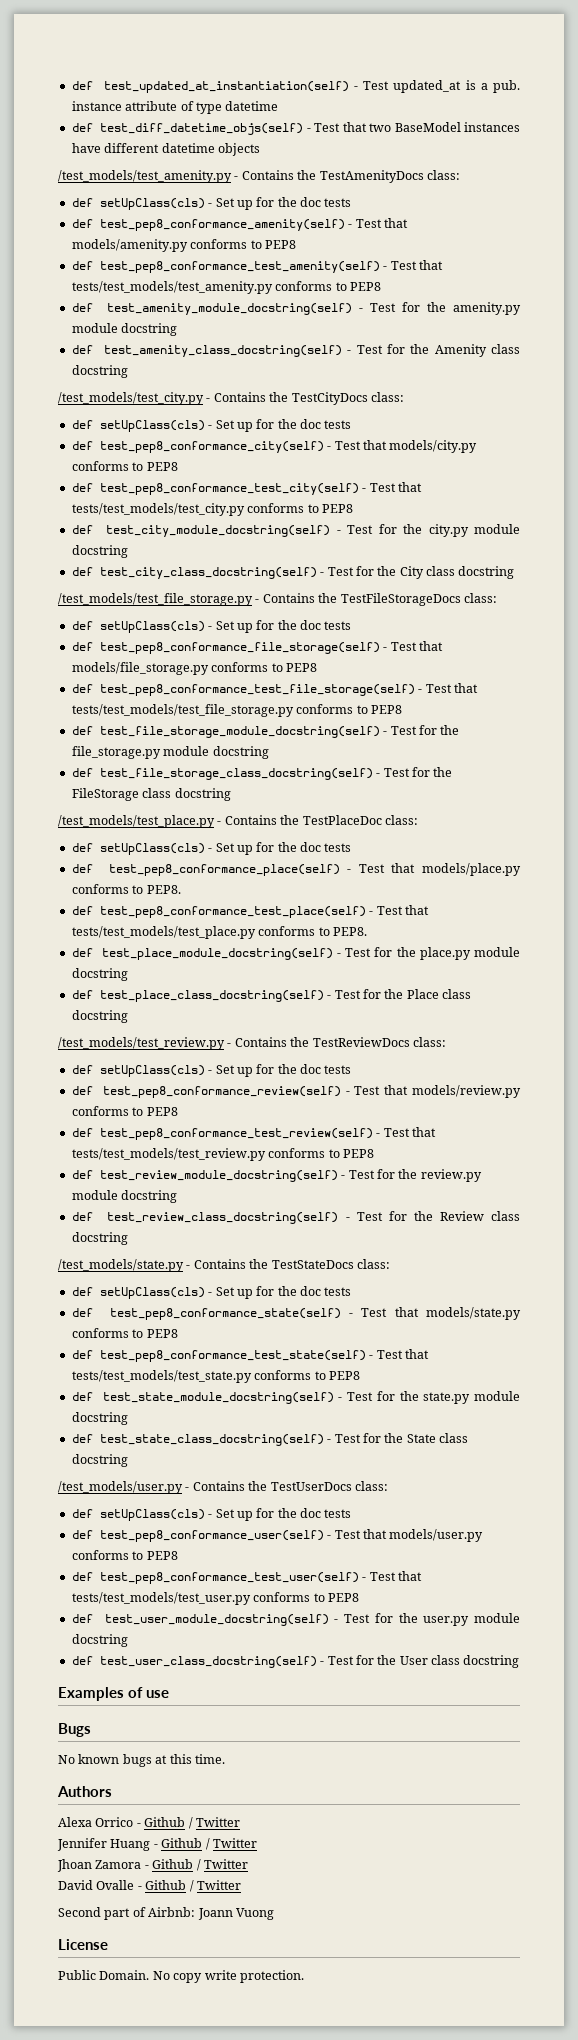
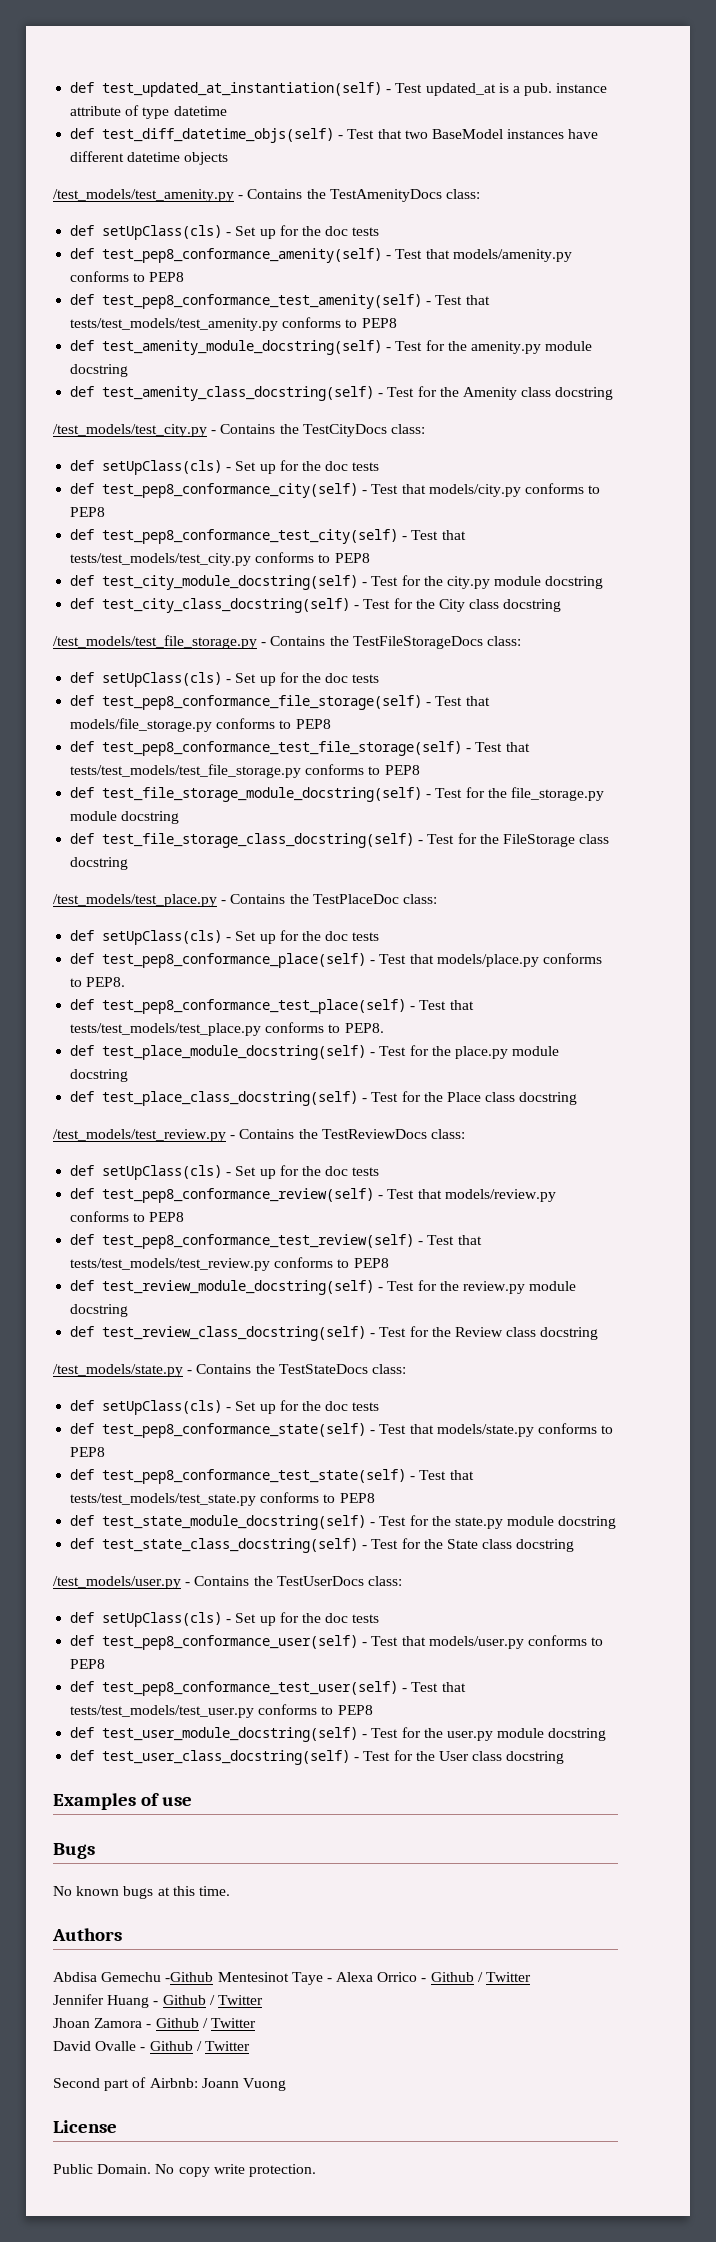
- Alexa Orrico - Github / Twitter
+ Abdisa Gemechu -Github Mentesinot Taye - Alexa Orrico - Github / Twitter

